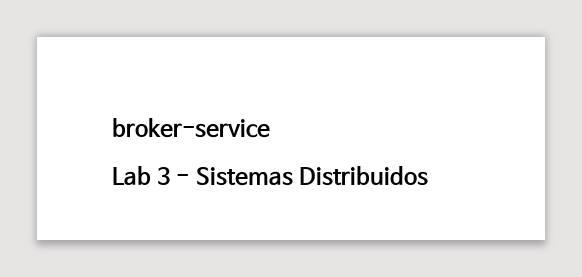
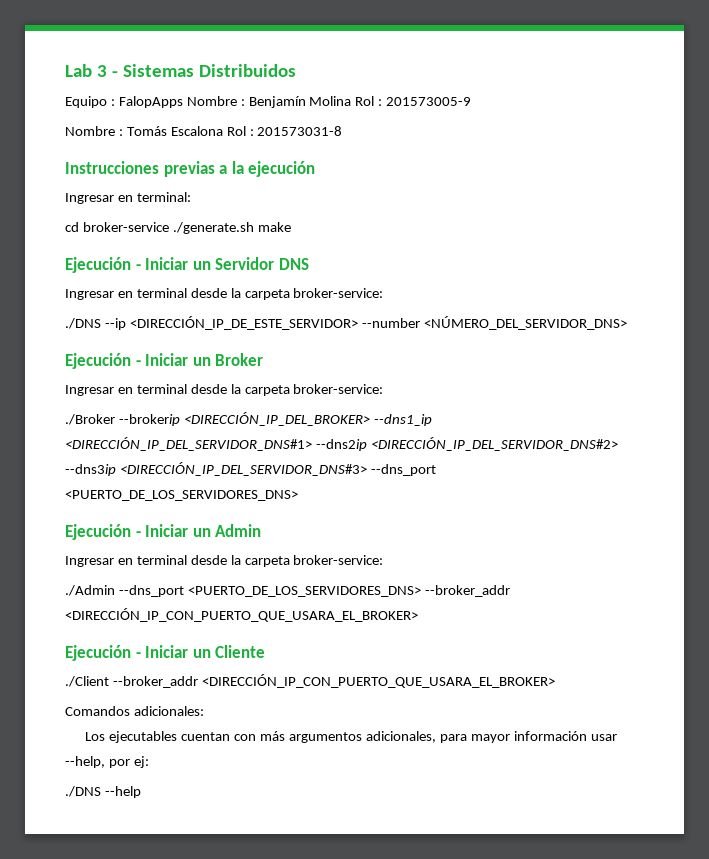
- broker-service
+ Equipo : FalopApps Nombre : Benjamín Molina Rol : 201573005-9
+ Nombre : Tomás Escalona Rol : 201573031-8
+ Instrucciones previas a la ejecución
+ Ingresar en terminal:
+ cd broker-service ./generate.sh make
+ Ejecución - Iniciar un Servidor DNS
+ Ingresar en terminal desde la carpeta broker-service:
+ ./DNS --ip <DIRECCIÓN_IP_DE_ESTE_SERVIDOR> --number <NÚMERO_DEL_SERVIDOR_DNS>
+ Ejecución - Iniciar un Broker
+ Ingresar en terminal desde la carpeta broker-service:
+ ./Broker --brokerip <DIRECCIÓN_IP_DEL_BROKER> --dns1_ip <DIRECCIÓN_IP_DEL_SERVIDOR_DNS#1> --dns2ip <DIRECCIÓN_IP_DEL_SERVIDOR_DNS#2> --dns3ip <DIRECCIÓN_IP_DEL_SERVIDOR_DNS#3> --dns_port <PUERTO_DE_LOS_SERVIDORES_DNS>
+ Ejecución - Iniciar un Admin
+ Ingresar en terminal desde la carpeta broker-service:
+ ./Admin --dns_port <PUERTO_DE_LOS_SERVIDORES_DNS> --broker_addr <DIRECCIÓN_IP_CON_PUERTO_QUE_USARA_EL_BROKER>
+ Ejecución - Iniciar un Cliente
+ ./Client --broker_addr <DIRECCIÓN_IP_CON_PUERTO_QUE_USARA_EL_BROKER>
+ Comandos adicionales:
+ Los ejecutables cuentan con más argumentos adicionales, para mayor información usar --help, por ej:
+ ./DNS --help

